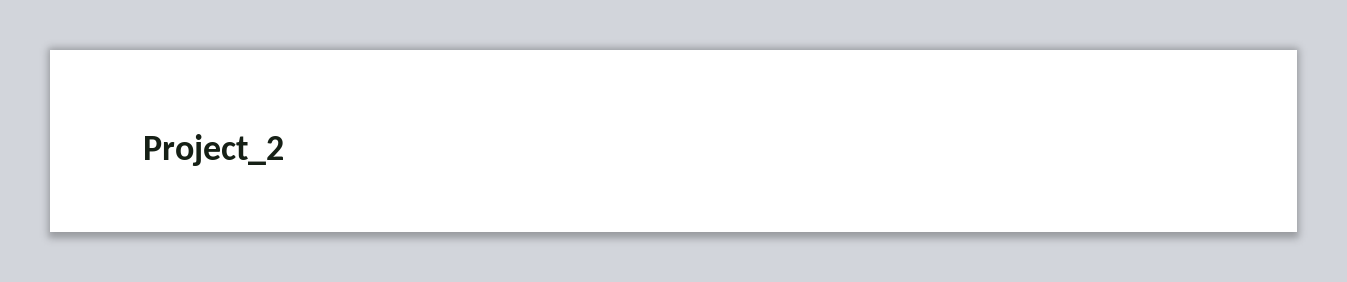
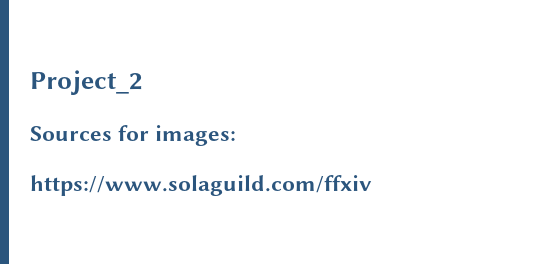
+ Sources for images:
+ https://www.solaguild.com/ffxiv

